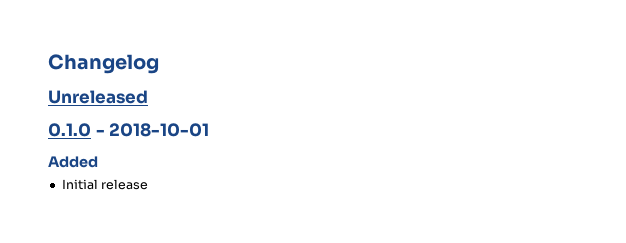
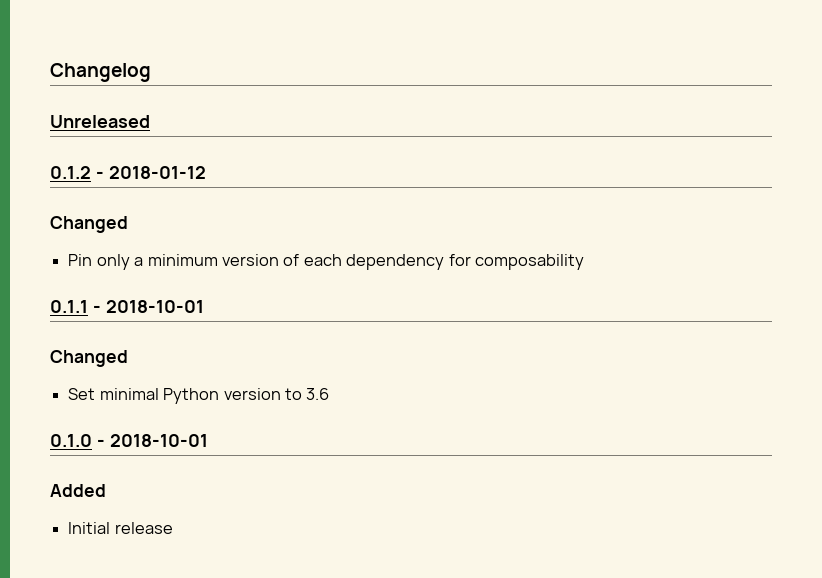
+ 0.1.2 - 2018-01-12
+ Changed
+ Pin only a minimum version of each dependency for composability
+ 0.1.1 - 2018-10-01
+ Changed
+ Set minimal Python version to 3.6

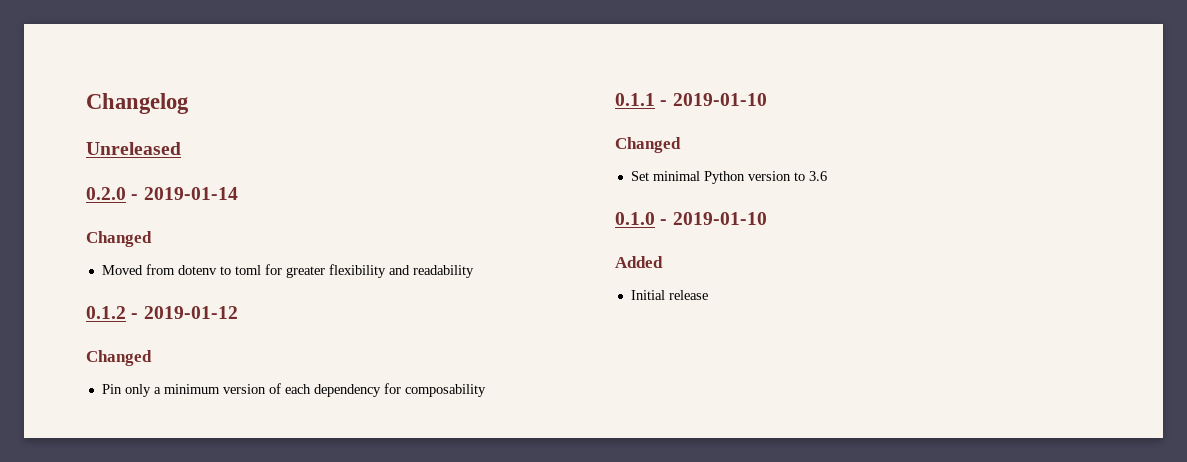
+ 0.2.0 - 2019-01-14
+ Changed
+ Moved from dotenv to toml for greater flexibility and readability
- 0.1.2 - 2018-01-12
+ 0.1.2 - 2019-01-12
- 0.1.1 - 2018-10-01
+ 0.1.1 - 2019-01-10
- 0.1.0 - 2018-10-01
+ 0.1.0 - 2019-01-10

